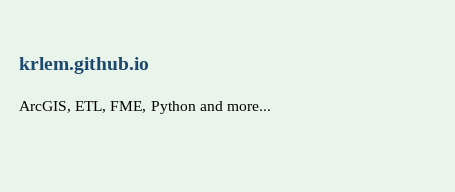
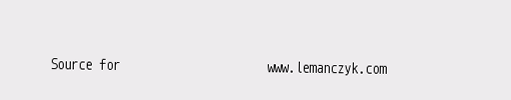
- krlem.github.io
- ArcGIS, ETL, FME, Python and more...
+ Source for www.lemanczyk.com

